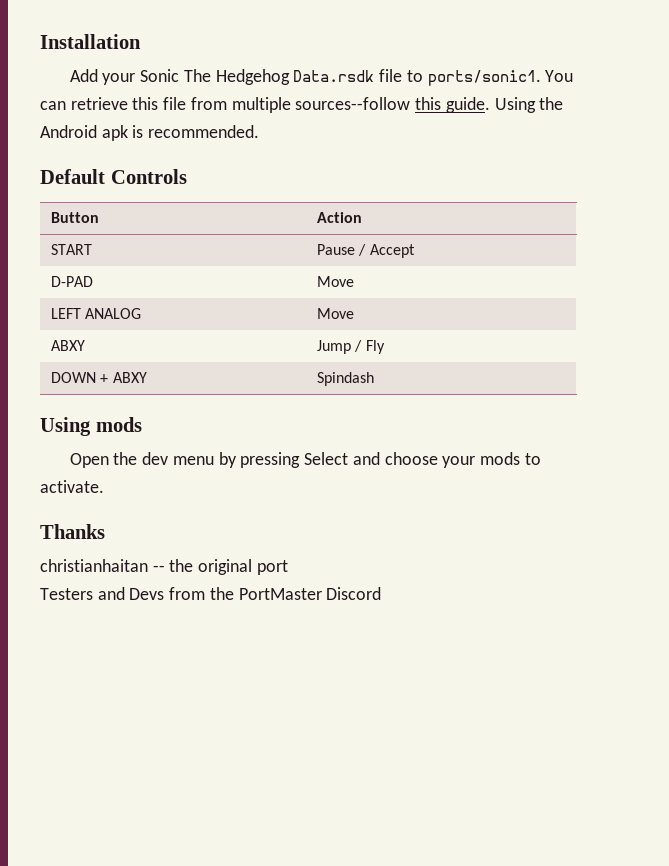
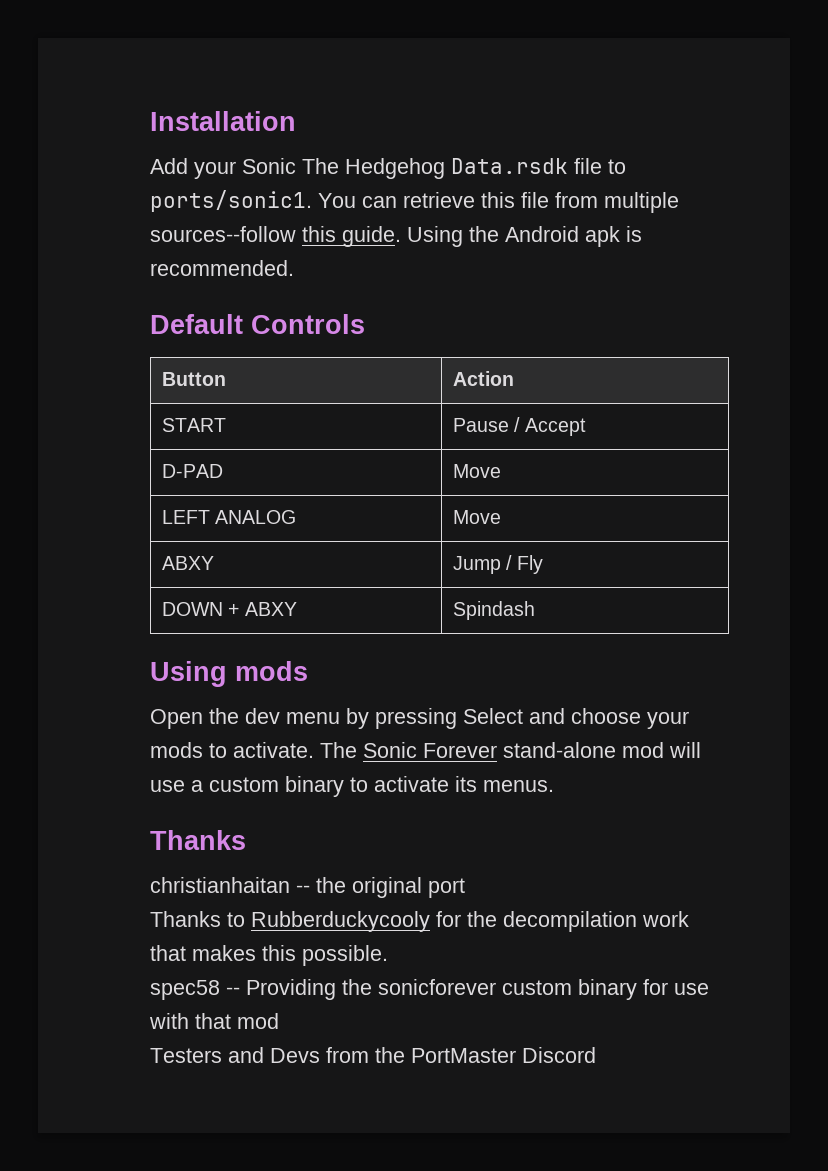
+ The Sonic Forever stand-alone mod will use a custom binary to activate its menus.
+ Thanks to Rubberduckycooly for the decompilation work that makes this possible.
+ spec58 -- Providing the sonicforever custom binary for use with that mod

